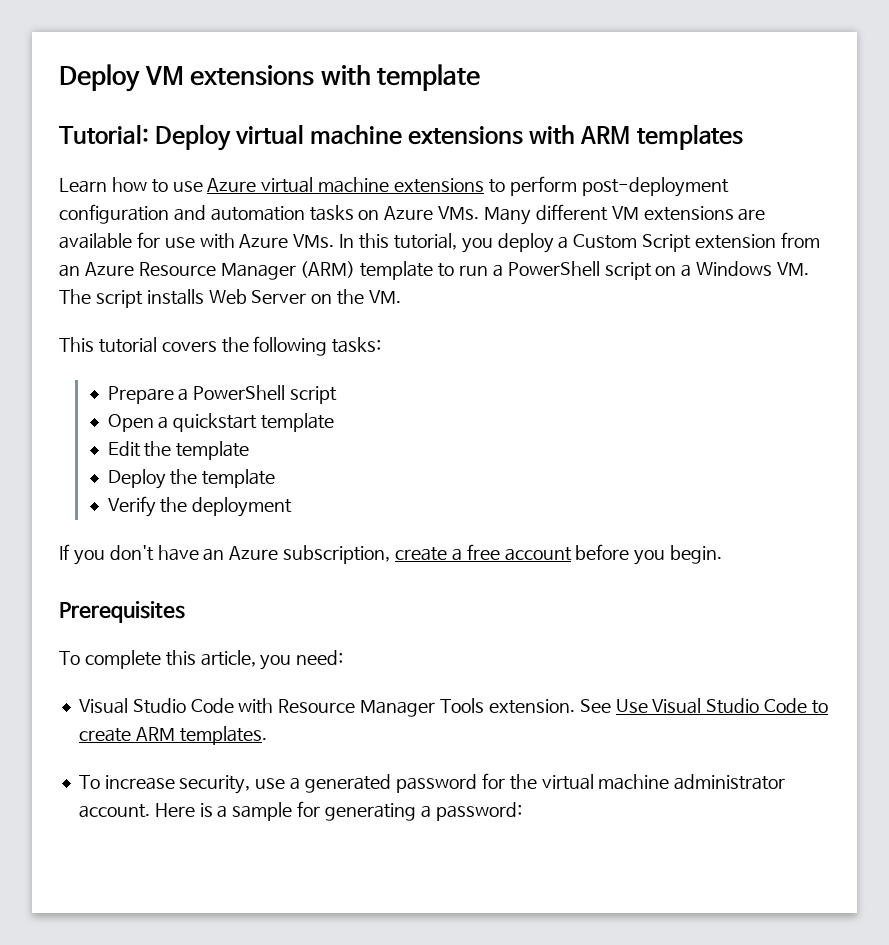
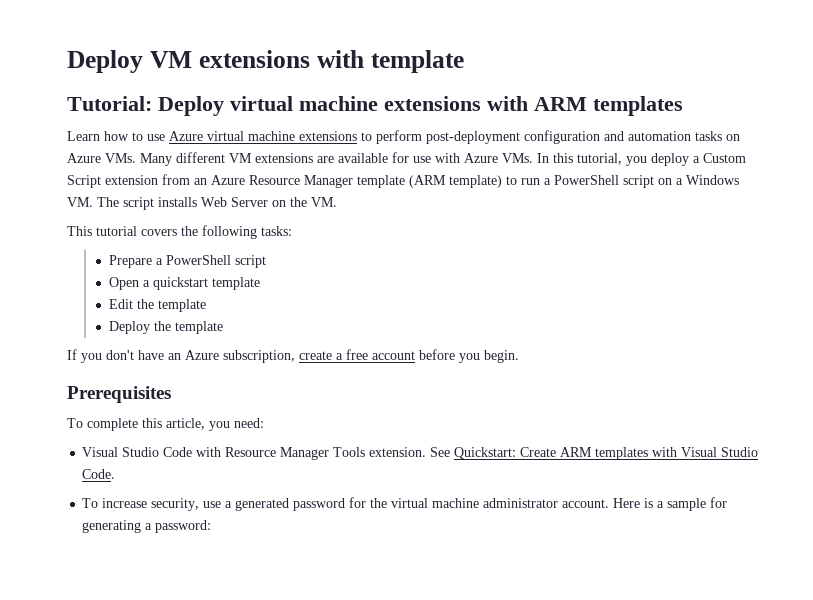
- Learn how to use Azure virtual machine extensions to perform post-deployment configuration and automation tasks on Azure VMs. Many different VM extensions are available for use with Azure VMs. In this tutorial, you deploy a Custom Script extension from an Azure Resource Manager (ARM) template to run a PowerShell script on a Windows VM. The script installs Web Server on the VM.
+ Learn how to use Azure virtual machine extensions to perform post-deployment configuration and automation tasks on Azure VMs. Many different VM extensions are available for use with Azure VMs. In this tutorial, you deploy a Custom Script extension from an Azure Resource Manager template (ARM template) to run a PowerShell script on a Windows VM. The script installs Web Server on the VM.
- Verify the deployment
- See Use Visual Studio Code to create ARM templates.
+ See Quickstart: Create ARM templates with Visual Studio Code.

